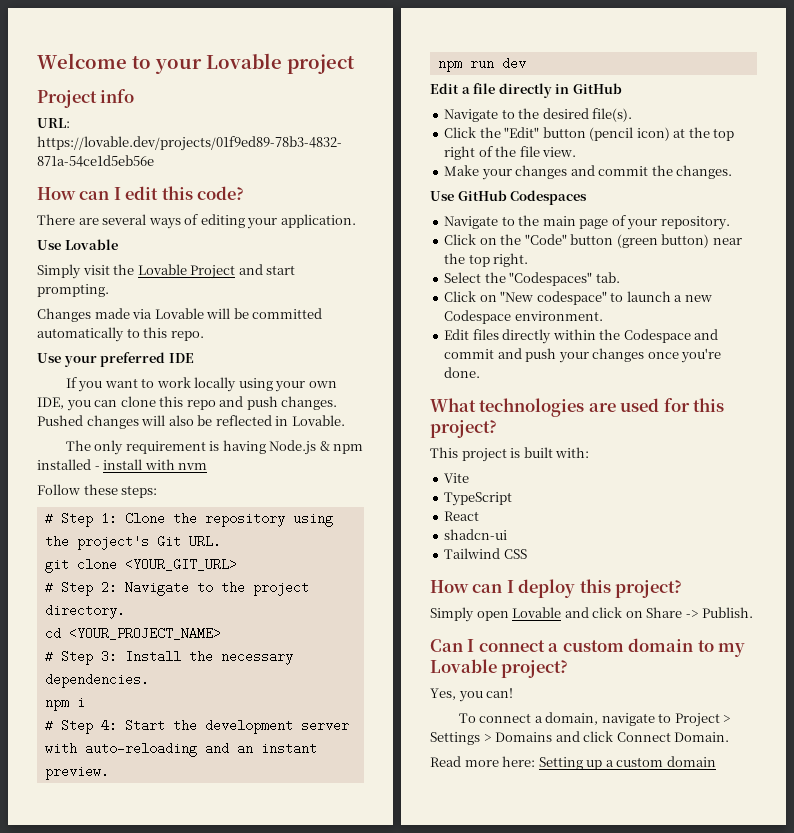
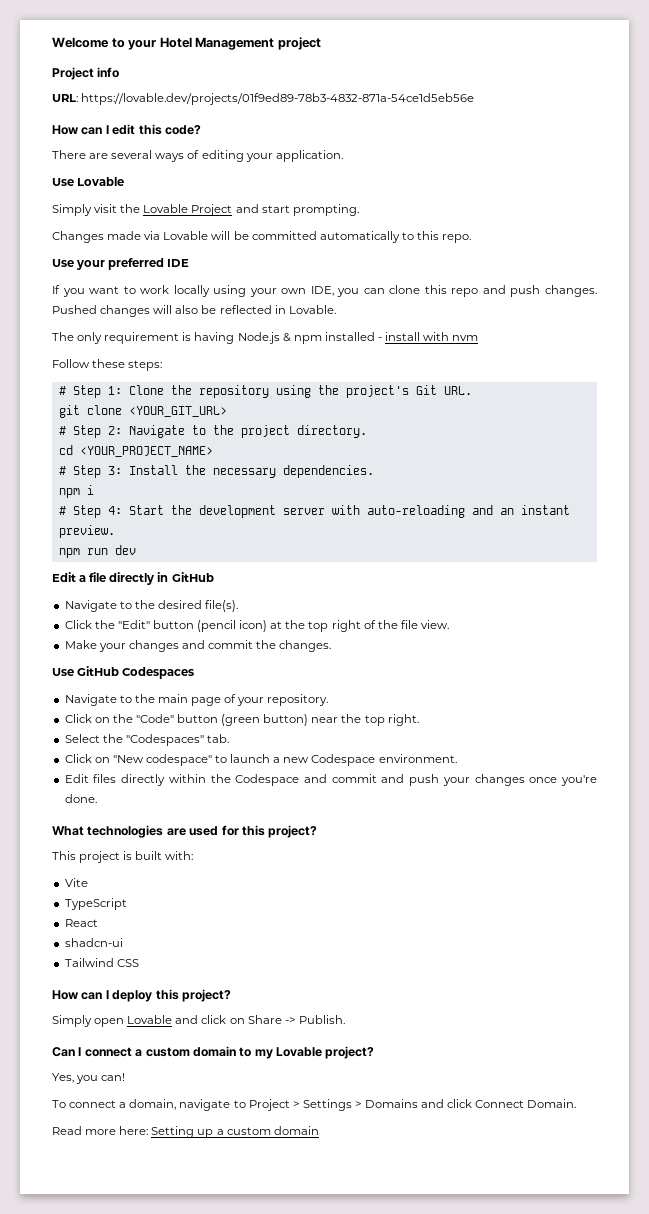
- Welcome to your Lovable project
+ Welcome to your Hotel Management project

